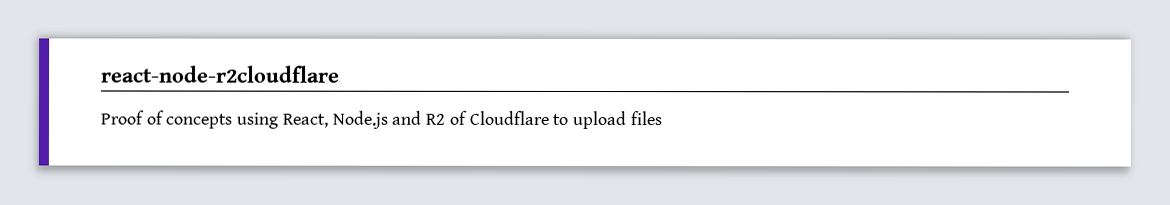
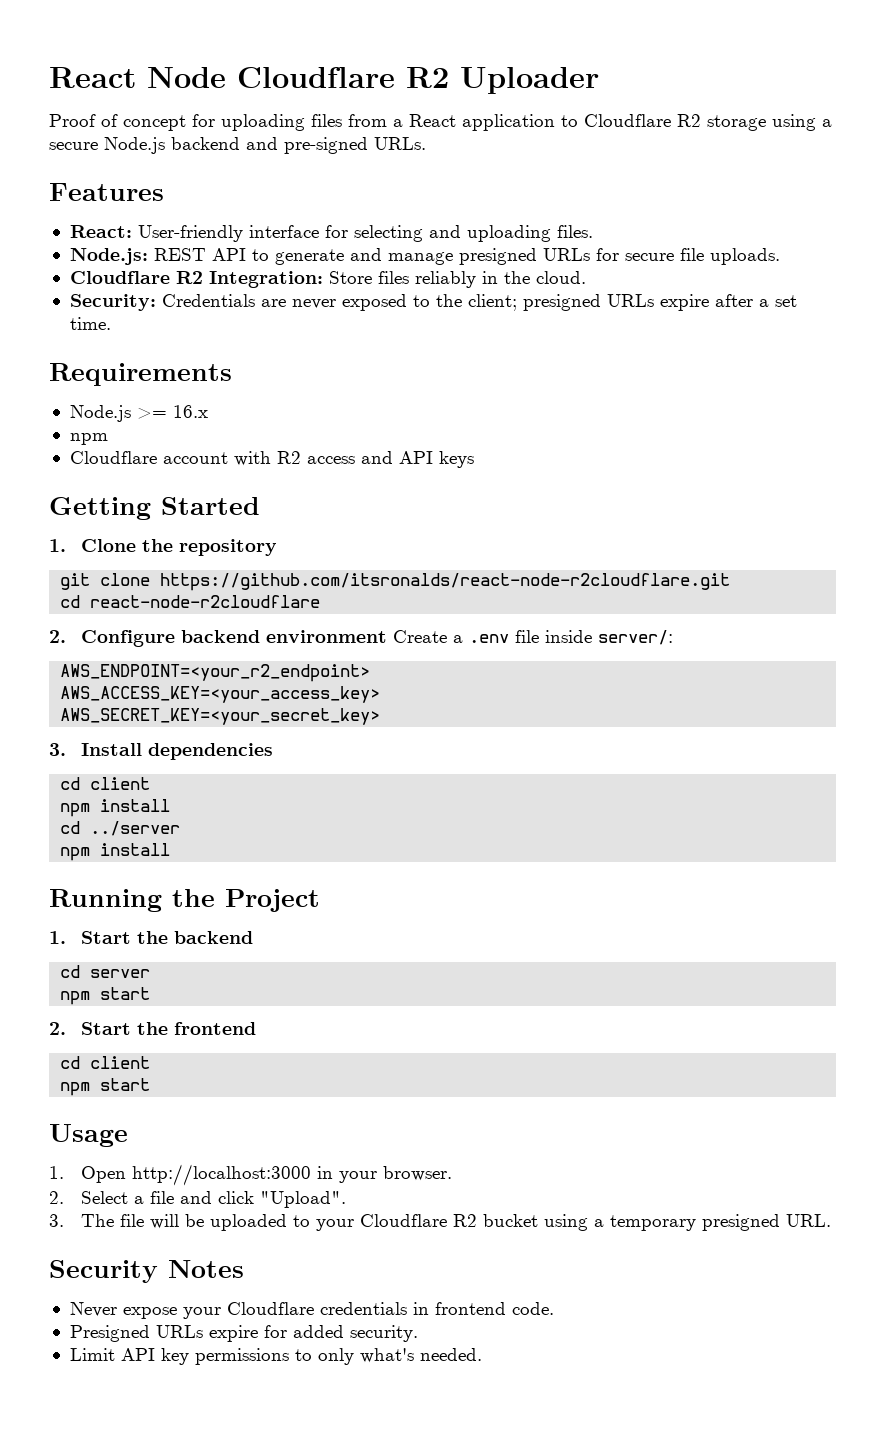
- react-node-r2cloudflare
- Proof of concepts using React, Node.js and R2 of Cloudflare to upload files
+ React Node Cloudflare R2 Uploader
+ Proof of concept for uploading files from a React application to Cloudflare R2 storage using a secure Node.js backend and pre-signed URLs.
+ Features
+ React: User-friendly interface for selecting and uploading files.
+ Node.js: REST API to generate and manage presigned URLs for secure file uploads.
+ Cloudflare R2 Integration: Store files reliably in the cloud.
+ Security: Credentials are never exposed to the client; presigned URLs expire after a set time.
+ Requirements
+ Node.js >= 16.x
+ npm
+ Cloudflare account with R2 access and API keys
+ Getting Started
+ 1. Clone the repository
+ git clone https://github.com/itsronalds/react-node-r2cloudflare.git
+ cd react-node-r2cloudflare
+ 2. Configure backend environment Create a .env file inside server/:
+ AWS_ENDPOINT=<your_r2_endpoint>
+ AWS_ACCESS_KEY=<your_access_key>
+ AWS_SECRET_KEY=<your_secret_key>
+ 3. Install dependencies
+ cd client
+ npm install
+ cd ../server
+ npm install
+ Running the Project
+ 1. Start the backend
+ cd server
+ npm start
+ 2. Start the frontend
+ cd client
+ npm start
+ Usage
+ 1. Open http://localhost:3000 in your browser.
+ 2. Select a file and click "Upload".
+ 3. The file will be uploaded to your Cloudflare R2 bucket using a temporary presigned URL.
+ Security Notes
+ Never expose your Cloudflare credentials in frontend code.
+ Presigned URLs expire for added security.
+ Limit API key permissions to only what's needed.

